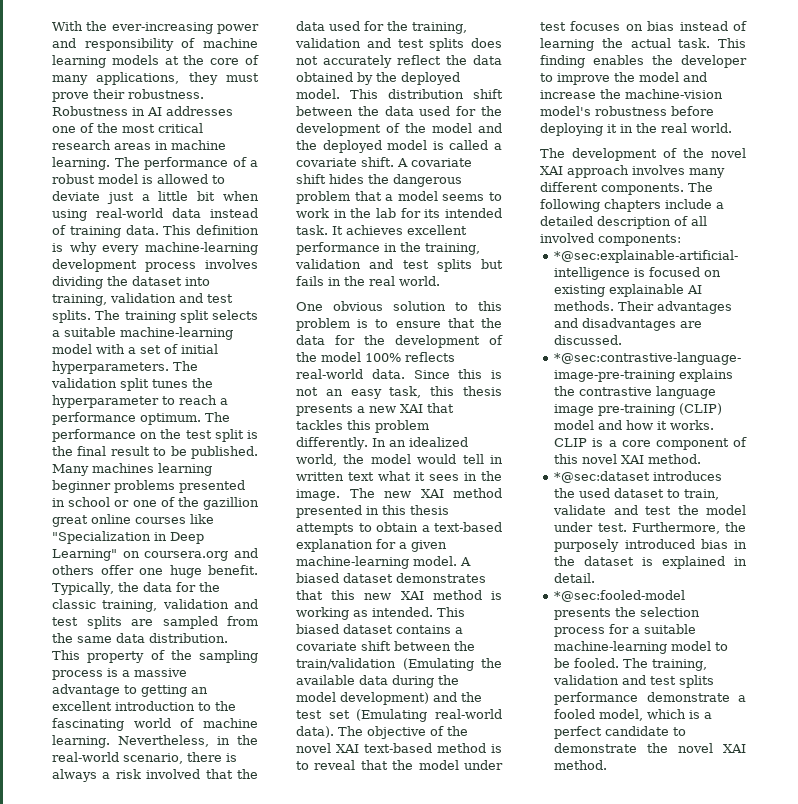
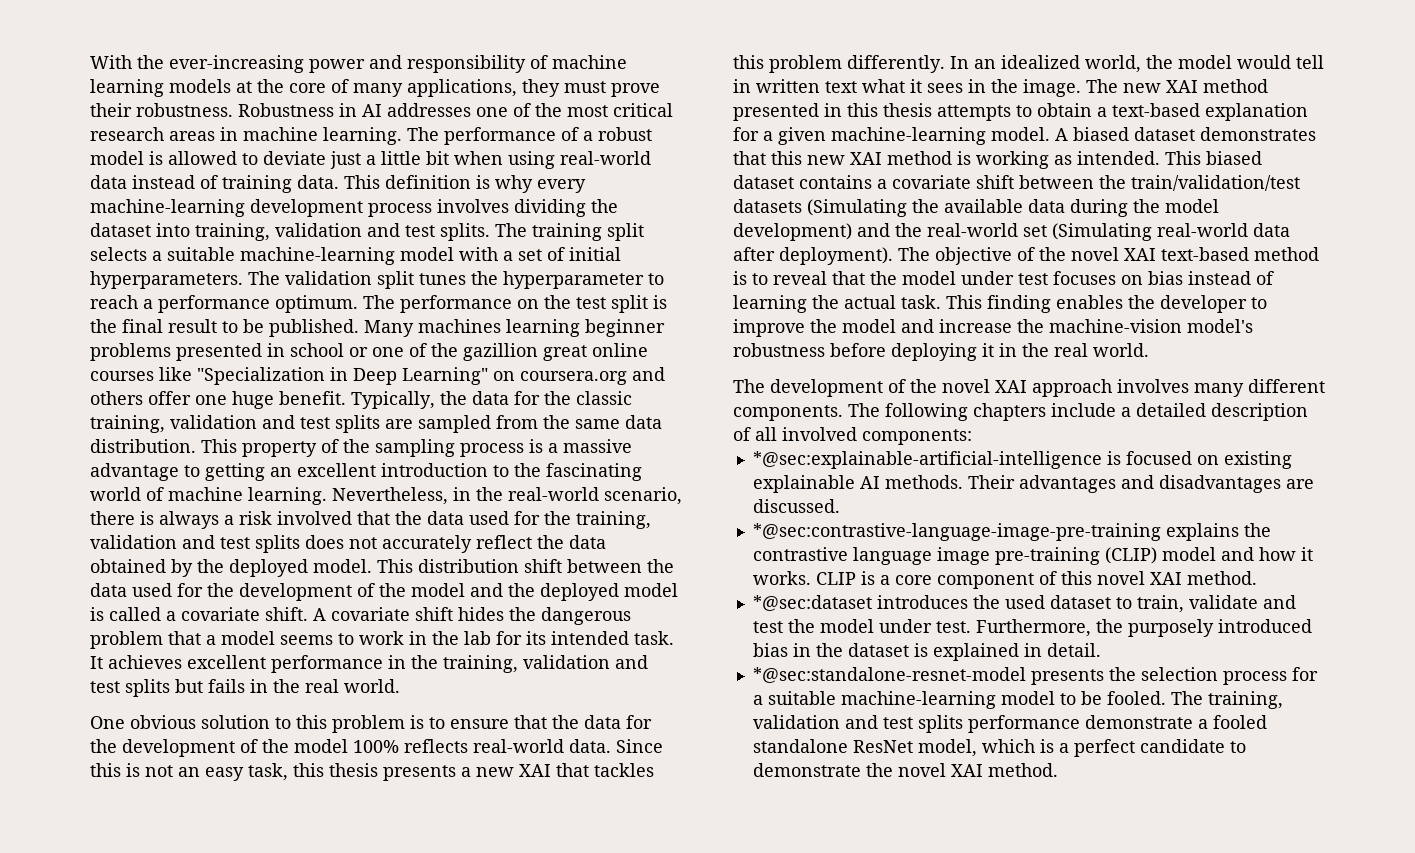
- This biased dataset contains a covariate shift between the train/validation (Emulating the available data during the model development) and the test set (Emulating real-world data).
+ This biased dataset contains a covariate shift between the train/validation/test datasets (Simulating the available data during the model development) and the real-world set (Simulating real-world data after deployment).
- *@sec:fooled-model presents the selection process for a suitable machine-learning model to be fooled.
+ *@sec:standalone-resnet-model presents the selection process for a suitable machine-learning model to be fooled.
- The training, validation and test splits performance demonstrate a fooled model, which is a perfect candidate to demonstrate the novel XAI method.
+ The training, validation and test splits performance demonstrate a fooled standalone ResNet model, which is a perfect candidate to demonstrate the novel XAI method.

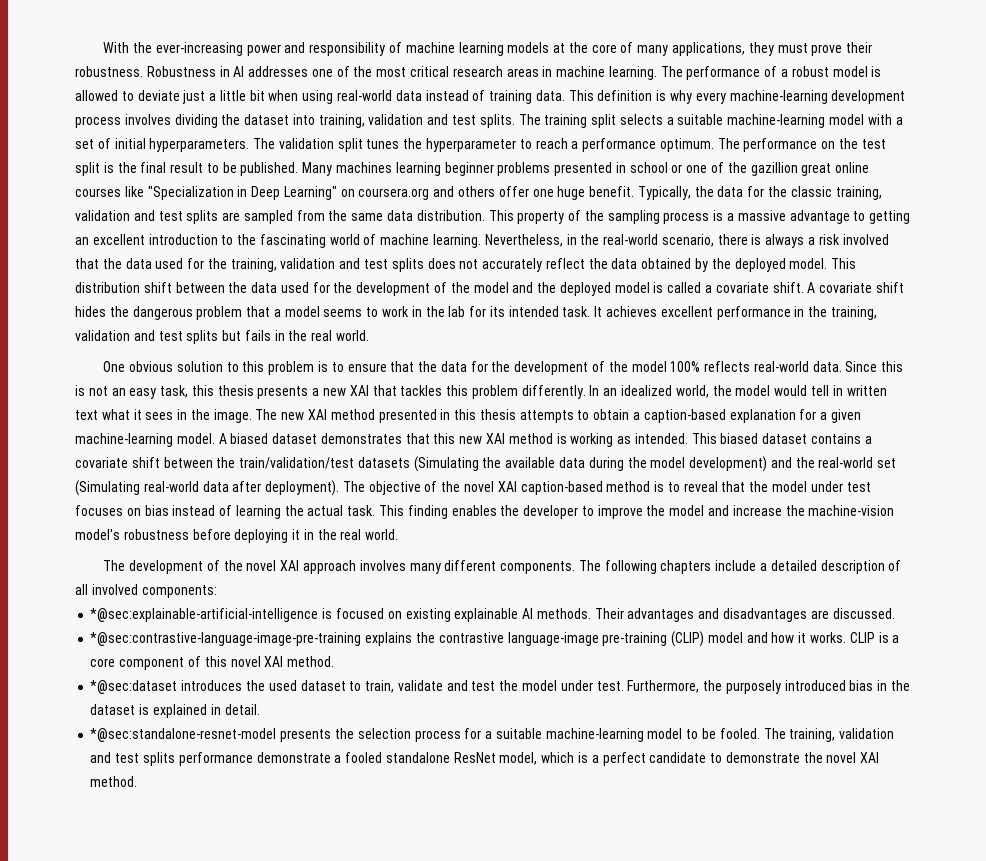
- The new XAI method presented in this thesis attempts to obtain a text-based explanation for a given machine-learning model.
+ The new XAI method presented in this thesis attempts to obtain a caption-based explanation for a given machine-learning model.
- The objective of the novel XAI text-based method is to reveal that the model under test focuses on bias instead of learning the actual task.
+ The objective of the novel XAI caption-based method is to reveal that the model under test focuses on bias instead of learning the actual task.
- *@sec:contrastive-language-image-pre-training explains the contrastive language image pre-training (CLIP) model and how it works.
+ *@sec:contrastive-language-image-pre-training explains the contrastive language-image pre-training (CLIP) model and how it works.

